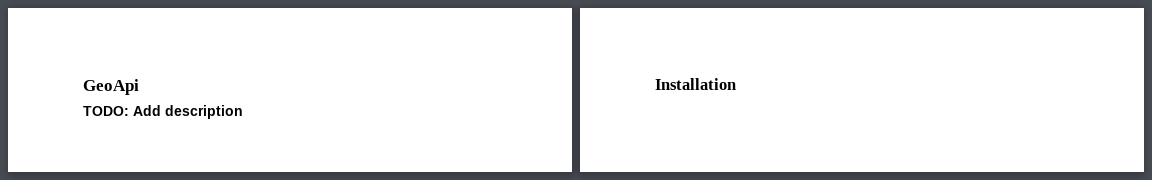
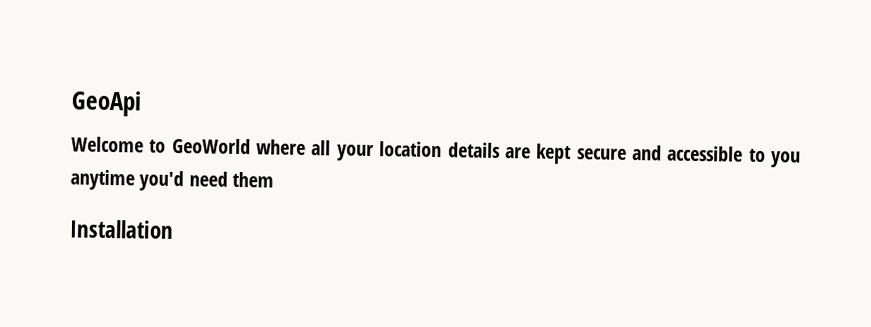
- TODO: Add description
+ Welcome to GeoWorld where all your location details are kept secure and accessible to you anytime you'd need them

